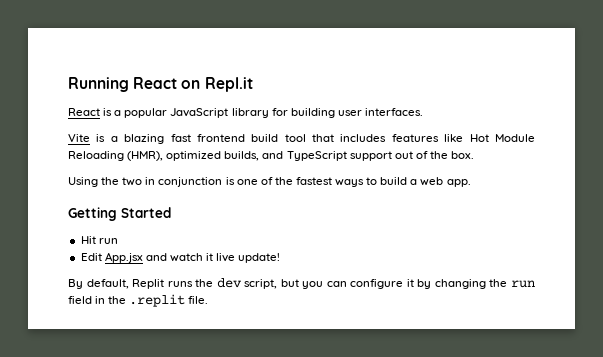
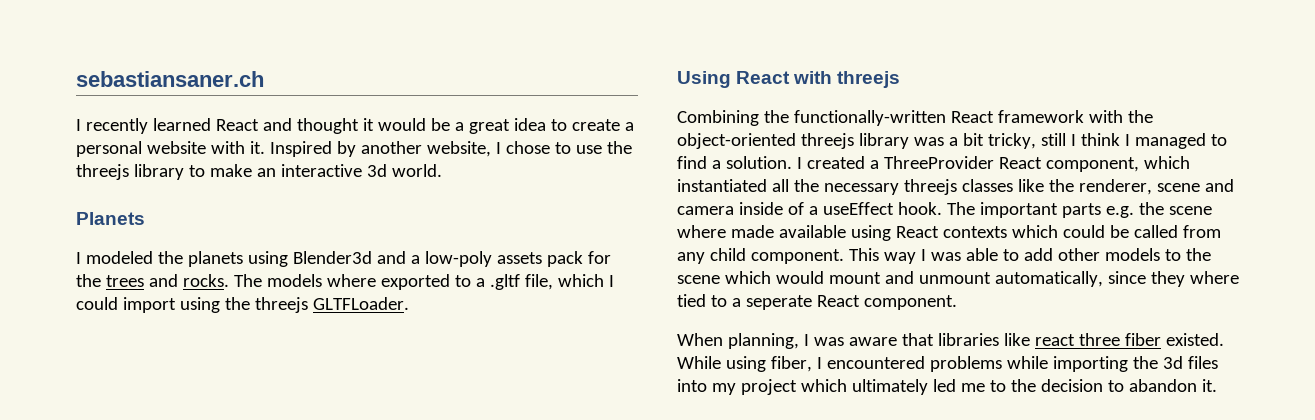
- Running React on Repl.it
- React is a popular JavaScript library for building user interfaces.
- Vite is a blazing fast frontend build tool that includes features like Hot Module Reloading (HMR), optimized builds, and TypeScript support out of the box.
- Using the two in conjunction is one of the fastest ways to build a web app.
- Getting Started
- Hit run
- Edit App.jsx and watch it live update!
- By default, Replit runs the dev script, but you can configure it by changing the run field in the .replit file.
+ sebastiansaner.ch
+ I recently learned React and thought it would be a great idea to create a personal website with it. Inspired by another website, I chose to use the threejs library to make an interactive 3d world.
+ Planets
+ I modeled the planets using Blender3d and a low-poly assets pack for the trees and rocks. The models where exported to a .gltf file, which I could import using the threejs GLTFLoader.
+ Using React with threejs
+ Combining the functionally-written React framework with the object-oriented threejs library was a bit tricky, still I think I managed to find a solution. I created a ThreeProvider React component, which instantiated all the necessary threejs classes like the renderer, scene and camera inside of a useEffect hook. The important parts e.g. the scene where made available using React contexts which could be called from any child component. This way I was able to add other models to the scene which would mount and unmount automatically, since they where tied to a seperate React component.
+ When planning, I was aware that libraries like react three fiber existed. While using fiber, I encountered problems while importing the 3d files into my project which ultimately led me to the decision to abandon it.

